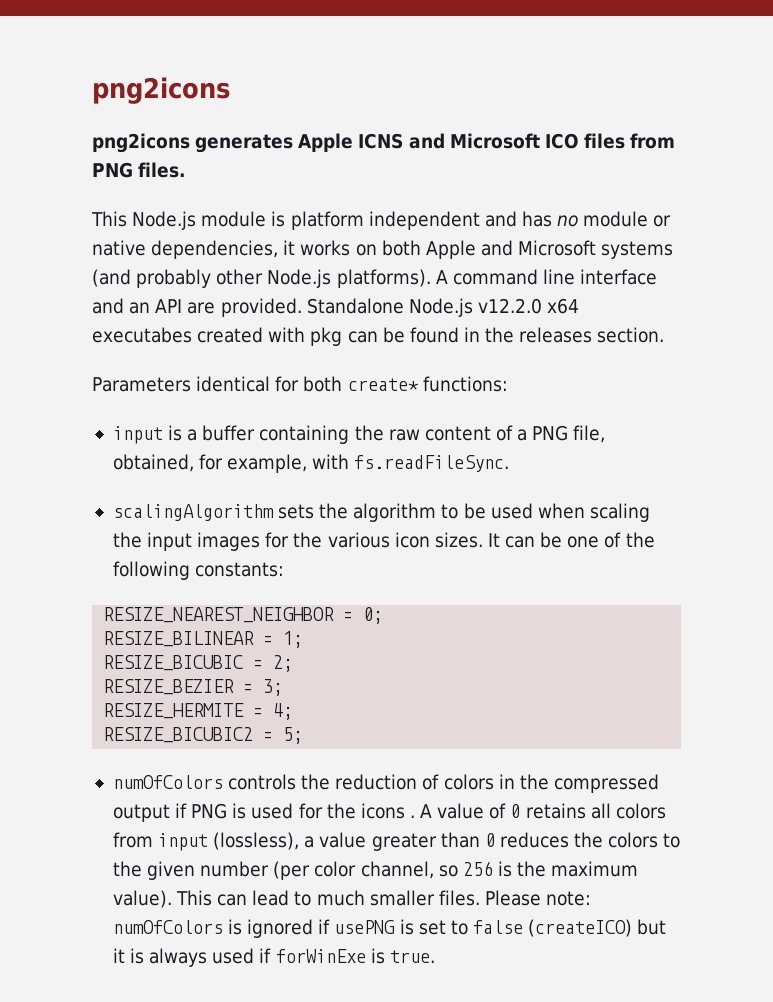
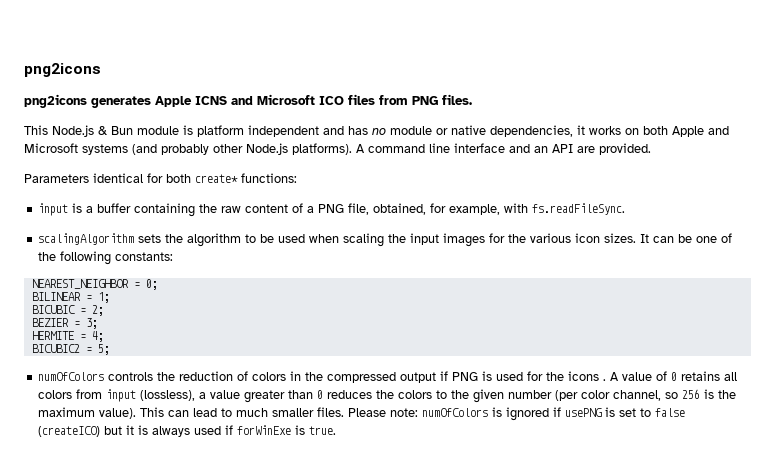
- This Node.js module is platform independent and has no module or native dependencies, it works on both Apple and Microsoft systems (and probably other Node.js platforms).
+ This Node.js & Bun module is platform independent and has no module or native dependencies, it works on both Apple and Microsoft systems (and probably other Node.js platforms).
- Standalone Node.js v12.2.0 x64 executabes created with pkg can be found in the releases section.
- RESIZE_NEAREST_NEIGHBOR = 0;
+ NEAREST_NEIGHBOR = 0;
- RESIZE_BILINEAR = 1;
+ BILINEAR = 1;
- RESIZE_BICUBIC = 2;
+ BICUBIC = 2;
- RESIZE_BEZIER = 3;
+ BEZIER = 3;
- RESIZE_HERMITE = 4;
+ HERMITE = 4;
- RESIZE_BICUBIC2 = 5;
+ BICUBIC2 = 5;

